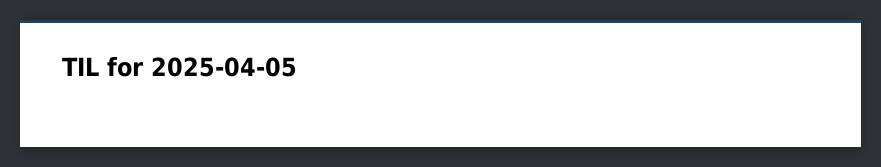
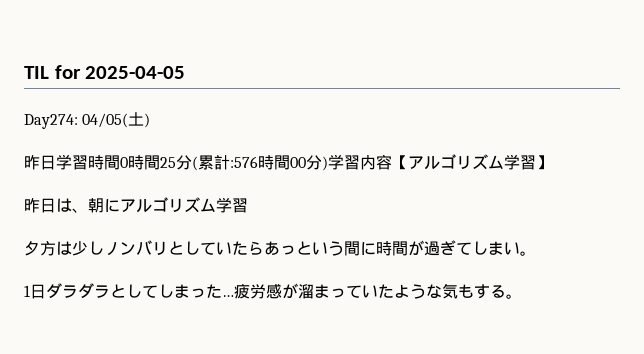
+ Day274: 04/05(土)
+ 昨日学習時間0時間25分(累計:576時間00分)学習内容【アルゴリズム学習】
+ 昨日は、朝にアルゴリズム学習
+ 夕方は少しノンバリとしていたらあっという間に時間が過ぎてしまい。
+ 1日ダラダラとしてしまった…疲労感が溜まっていたような気もする。

